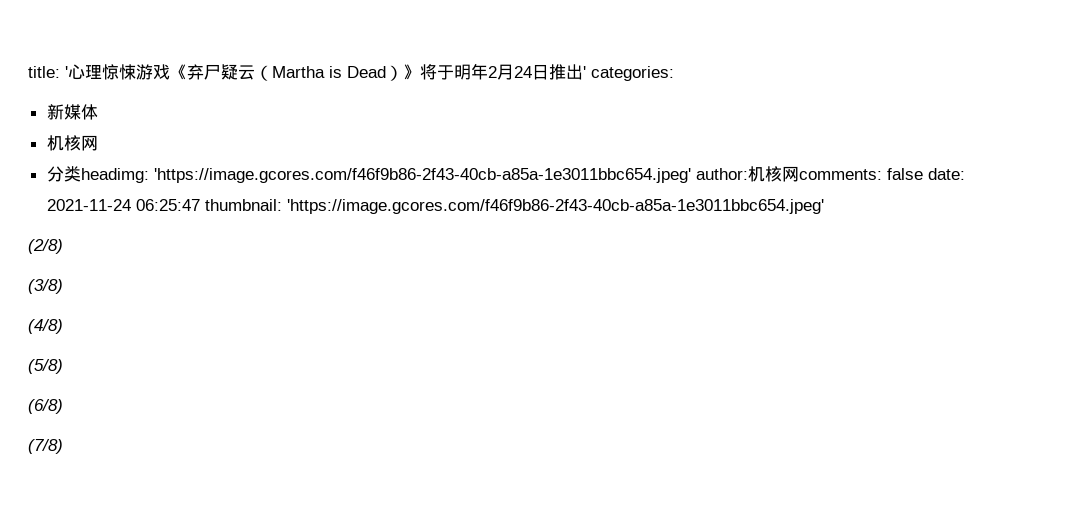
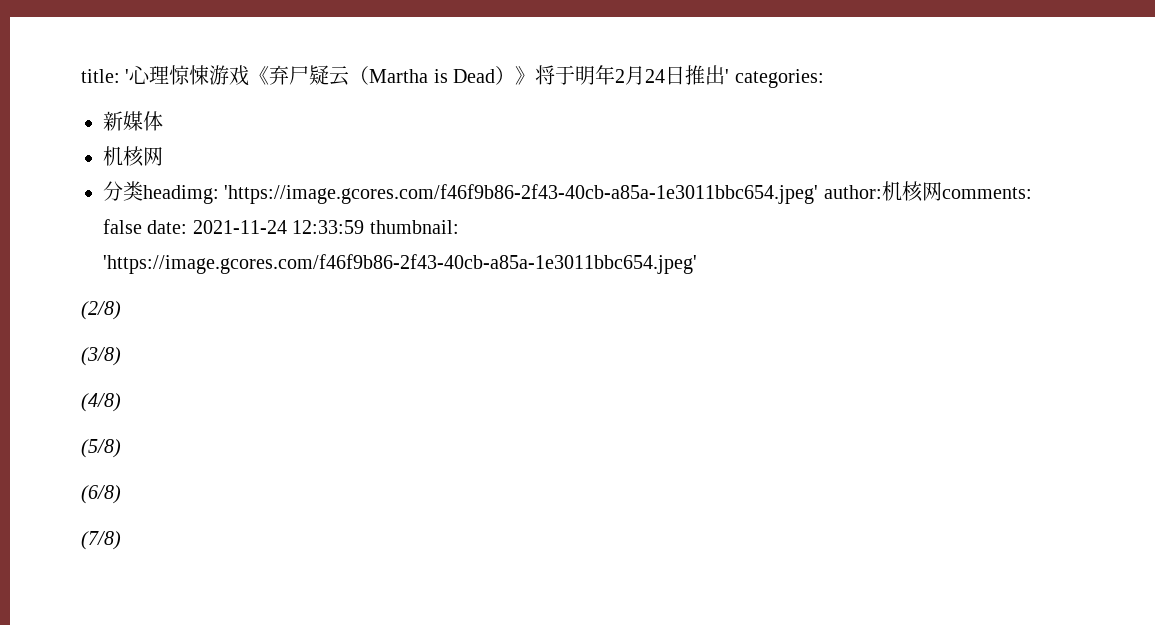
- 分类headimg: 'https://image.gcores.com/f46f9b86-2f43-40cb-a85a-1e3011bbc654.jpeg' author:机核网comments: false date: 2021-11-24 06:25:47 thumbnail: 'https://image.gcores.com/f46f9b86-2f43-40cb-a85a-1e3011bbc654.jpeg'
+ 分类headimg: 'https://image.gcores.com/f46f9b86-2f43-40cb-a85a-1e3011bbc654.jpeg' author:机核网comments: false date: 2021-11-24 12:33:59 thumbnail: 'https://image.gcores.com/f46f9b86-2f43-40cb-a85a-1e3011bbc654.jpeg'

